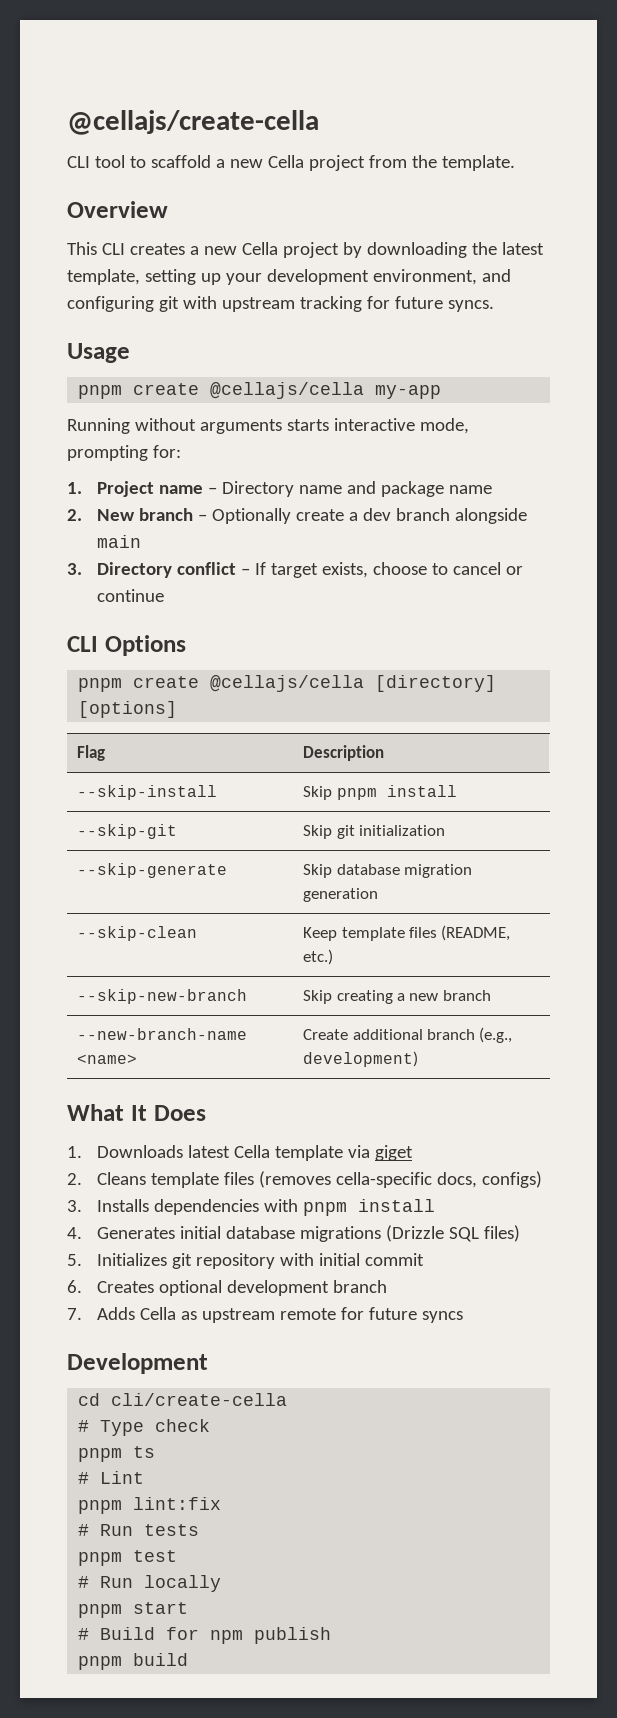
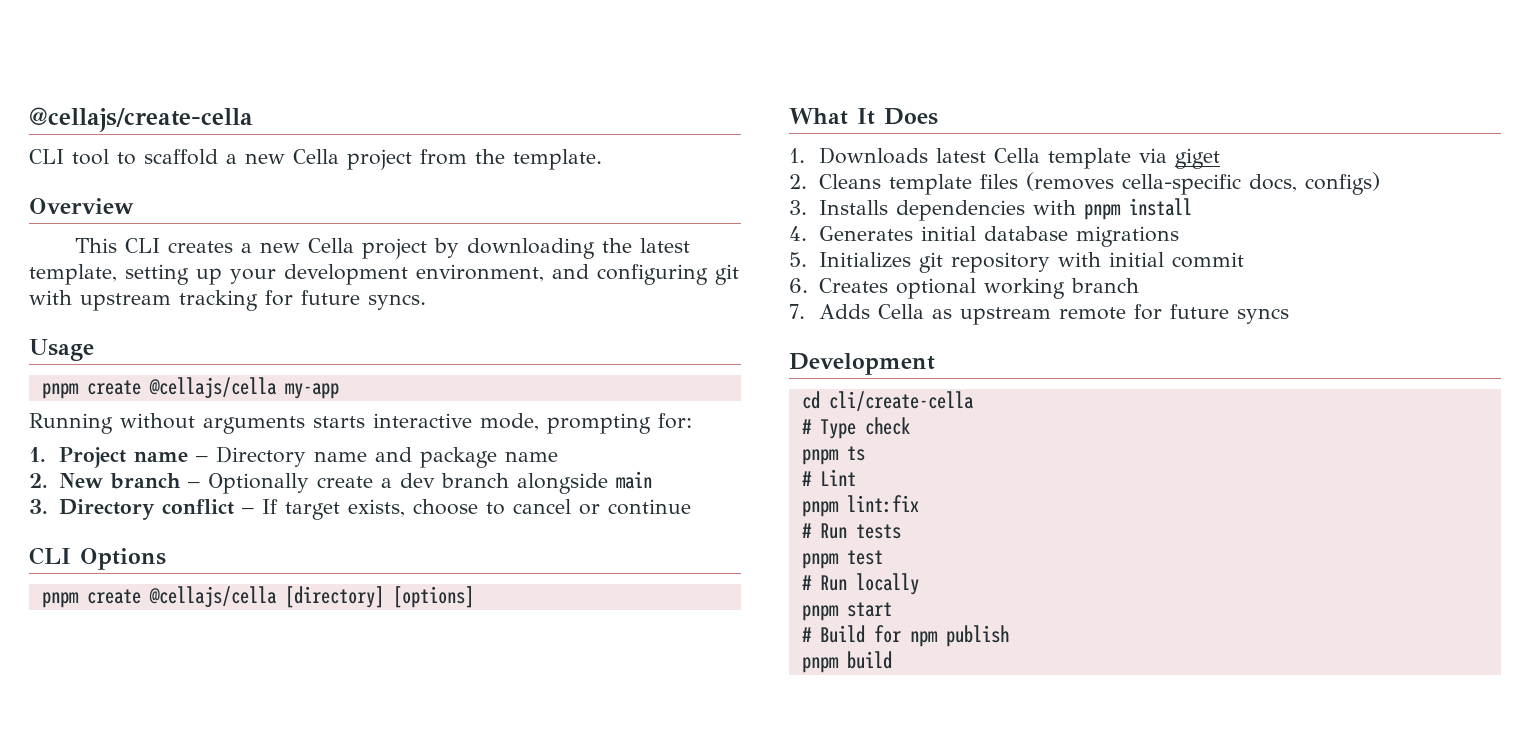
- Flag | Description
- --skip-install | Skip pnpm install
- --skip-git | Skip git initialization
- --skip-generate | Skip database migration generation
- --skip-clean | Keep template files (README, etc.)
- --skip-new-branch | Skip creating a new branch
- --new-branch-name <name> | Create additional branch (e.g., development)
- 4. Generates initial database migrations (Drizzle SQL files)
+ 4. Generates initial database migrations
- 6. Creates optional development branch
+ 6. Creates optional working branch

